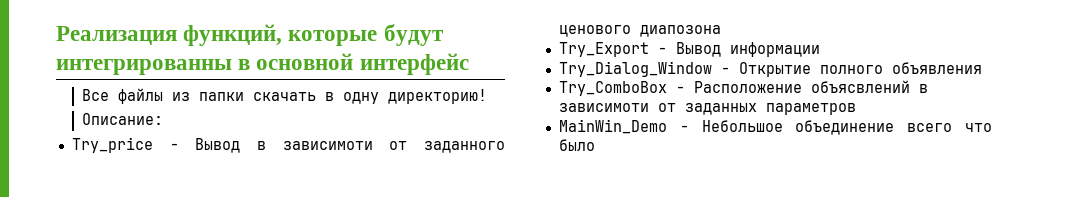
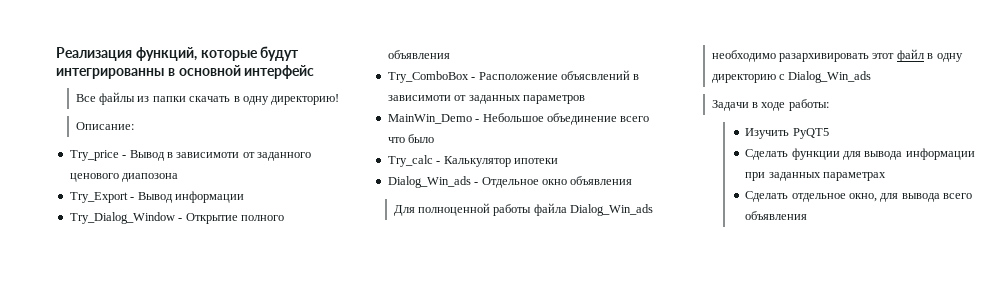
+ Try_calc - Калькулятор ипотеки
+ Dialog_Win_ads - Отдельное окно объявления
+ Для полноценной работы файла Dialog_Win_ads необходимо разархивировать этот файл в одну директорию с Dialog_Win_ads
+ Задачи в ходе работы:
+ Изучить PyQT5
+ Сделать функции для вывода информации при заданных параметрах
+ Сделать отдельное окно, для вывода всего объявления

